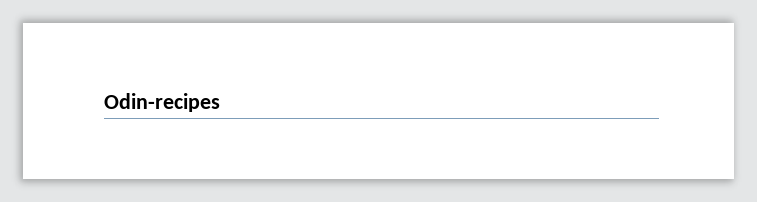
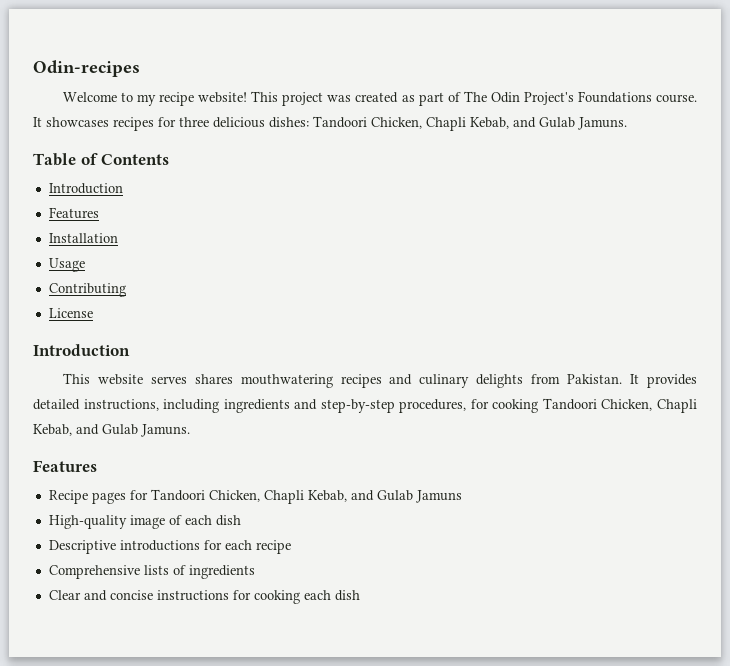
+ Welcome to my recipe website! This project was created as part of The Odin Project's Foundations course. It showcases recipes for three delicious dishes: Tandoori Chicken, Chapli Kebab, and Gulab Jamuns.
+ Table of Contents
+ Introduction
+ Features
+ Installation
+ Usage
+ Contributing
+ License
+ Introduction
+ This website serves shares mouthwatering recipes and culinary delights from Pakistan. It provides detailed instructions, including ingredients and step-by-step procedures, for cooking Tandoori Chicken, Chapli Kebab, and Gulab Jamuns.
+ Features
+ Recipe pages for Tandoori Chicken, Chapli Kebab, and Gulab Jamuns
+ High-quality image of each dish
+ Descriptive introductions for each recipe
+ Comprehensive lists of ingredients
+ Clear and concise instructions for cooking each dish

